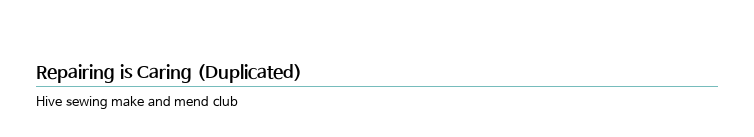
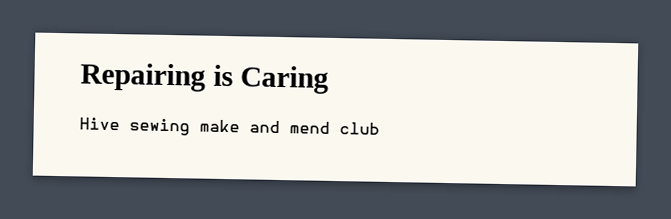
- Repairing is Caring (Duplicated)
+ Repairing is Caring

